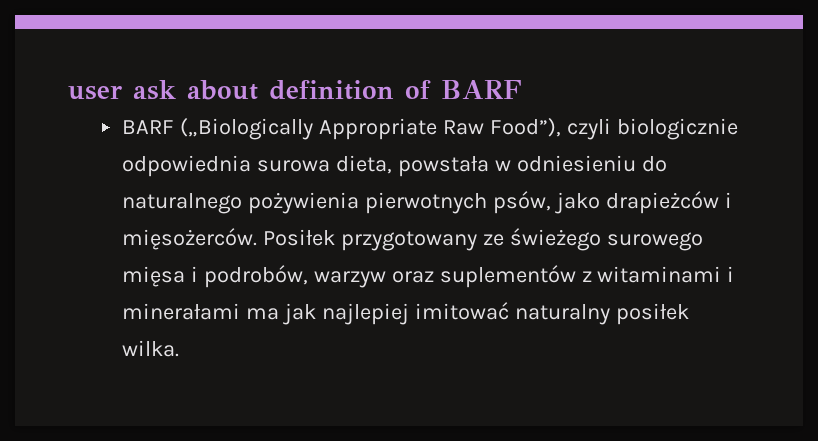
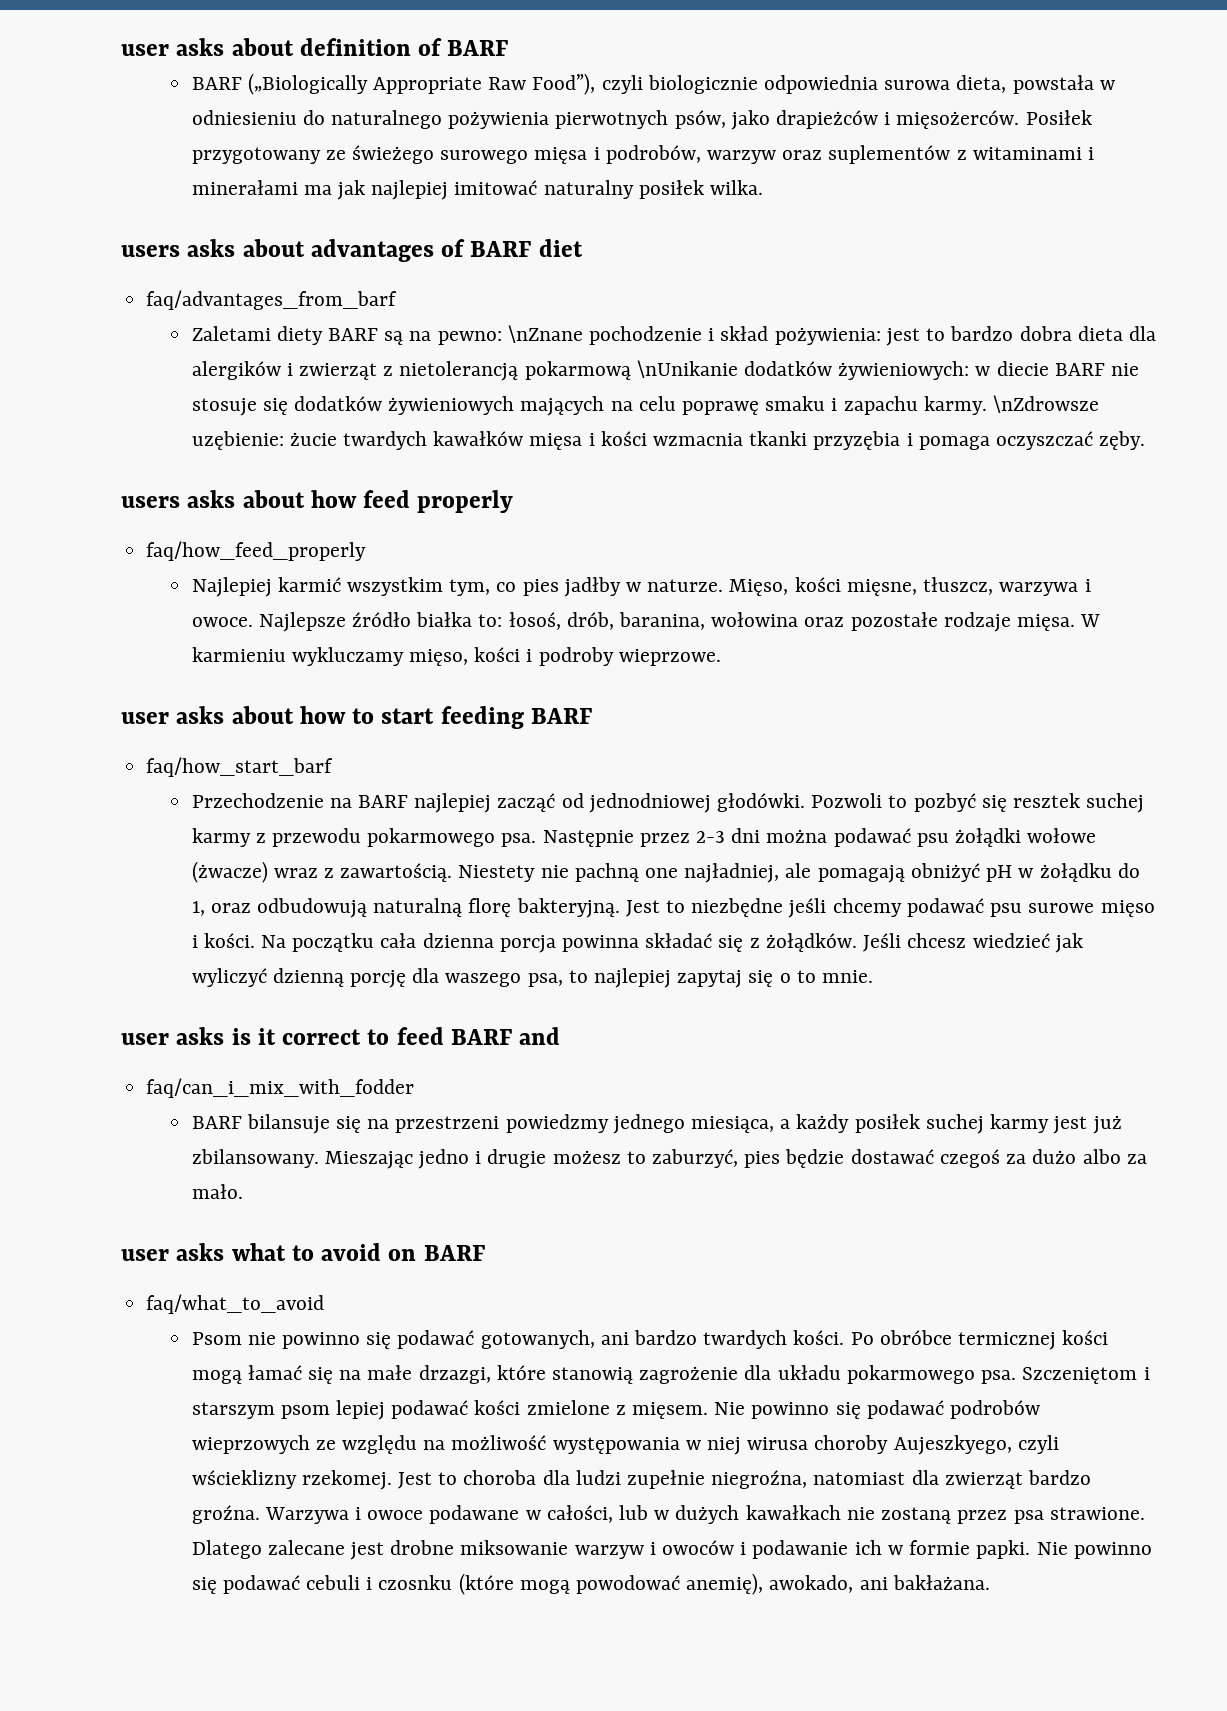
- user ask about definition of BARF
+ user asks about definition of BARF
+ users asks about advantages of BARF diet
+ faq/advantages_from_barf
+ Zaletami diety BARF są na pewno: \nZnane pochodzenie i skład pożywienia: jest to bardzo dobra dieta dla alergików i zwierząt z nietolerancją pokarmową \nUnikanie dodatków żywieniowych: w diecie BARF nie stosuje się dodatków żywieniowych mających na celu poprawę smaku i zapachu karmy. \nZdrowsze uzębienie: żucie twardych kawałków mięsa i kości wzmacnia tkanki przyzębia i pomaga oczyszczać zęby.
+ users asks about how feed properly
+ faq/how_feed_properly
+ Najlepiej karmić wszystkim tym, co pies jadłby w naturze. Mięso, kości mięsne, tłuszcz, warzywa i owoce. Najlepsze źródło białka to: łosoś, drób, baranina, wołowina oraz pozostałe rodzaje mięsa. W karmieniu wykluczamy mięso, kości i podroby wieprzowe.
+ user asks about how to start feeding BARF
+ faq/how_start_barf
+ Przechodzenie na BARF najlepiej zacząć od jednodniowej głodówki. Pozwoli to pozbyć się resztek suchej karmy z przewodu pokarmowego psa. Następnie przez 2-3 dni można podawać psu żołądki wołowe (żwacze) wraz z zawartością. Niestety nie pachną one najładniej, ale pomagają obniżyć pH w żołądku do 1, oraz odbudowują naturalną florę bakteryjną. Jest to niezbędne jeśli chcemy podawać psu surowe mięso i kości. Na początku cała dzienna porcja powinna składać się z żołądków. Jeśli chcesz wiedzieć jak wyliczyć dzienną porcję dla waszego psa, to najlepiej zapytaj się o to mnie.
+ user asks is it correct to feed BARF and
+ faq/can_i_mix_with_fodder
+ BARF bilansuje się na przestrzeni powiedzmy jednego miesiąca, a każdy posiłek suchej karmy jest już zbilansowany. Mieszając jedno i drugie możesz to zaburzyć, pies będzie dostawać czegoś za dużo albo za mało.
+ user asks what to avoid on BARF
+ faq/what_to_avoid
+ Psom nie powinno się podawać gotowanych, ani bardzo twardych kości. Po obróbce termicznej kości mogą łamać się na małe drzazgi, które stanowią zagrożenie dla układu pokarmowego psa. Szczeniętom i starszym psom lepiej podawać kości zmielone z mięsem. Nie powinno się podawać podrobów wieprzowych ze względu na możliwość występowania w niej wirusa choroby Aujeszkyego, czyli wścieklizny rzekomej. Jest to choroba dla ludzi zupełnie niegroźna, natomiast dla zwierząt bardzo groźna. Warzywa i owoce podawane w całości, lub w dużych kawałkach nie zostaną przez psa strawione. Dlatego zalecane jest drobne miksowanie warzyw i owoców i podawanie ich w formie papki. Nie powinno się podawać cebuli i czosnku (które mogą powodować anemię), awokado, ani bakłażana.

